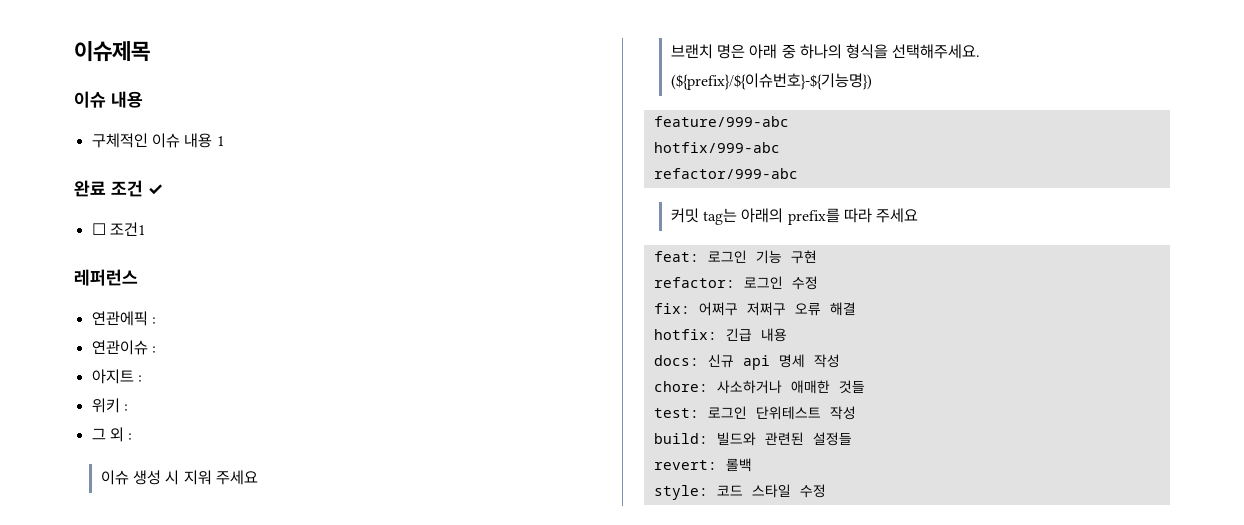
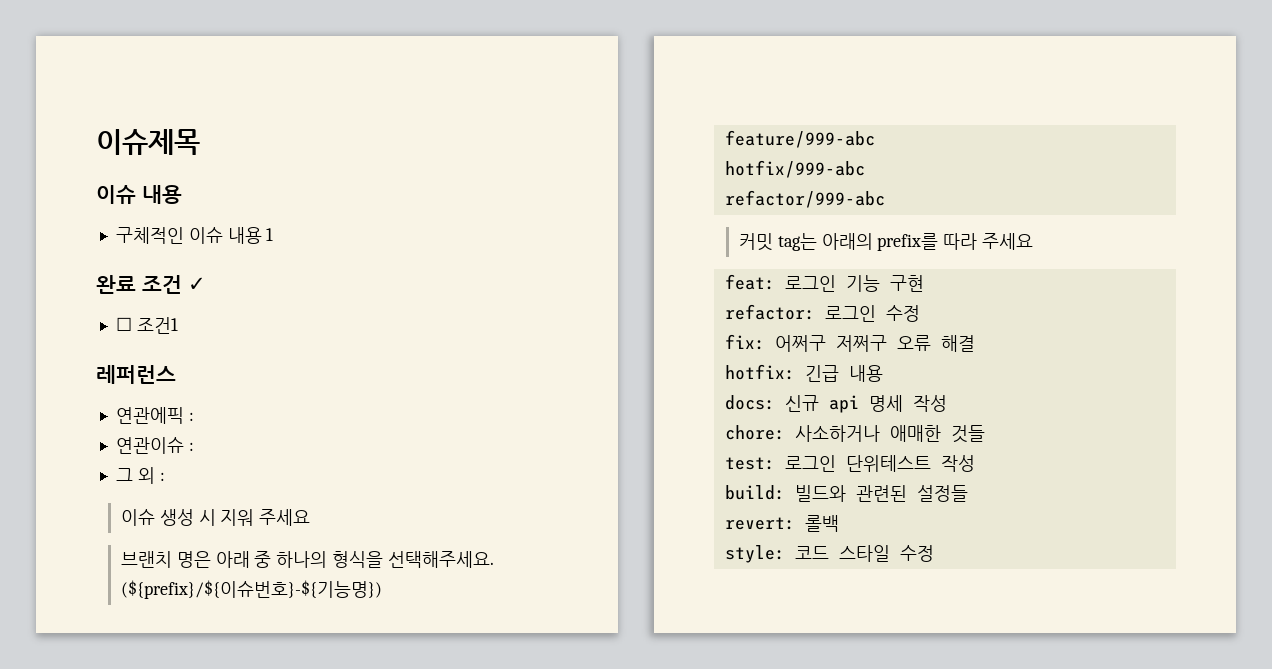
- 아지트 :
- 위키 :

